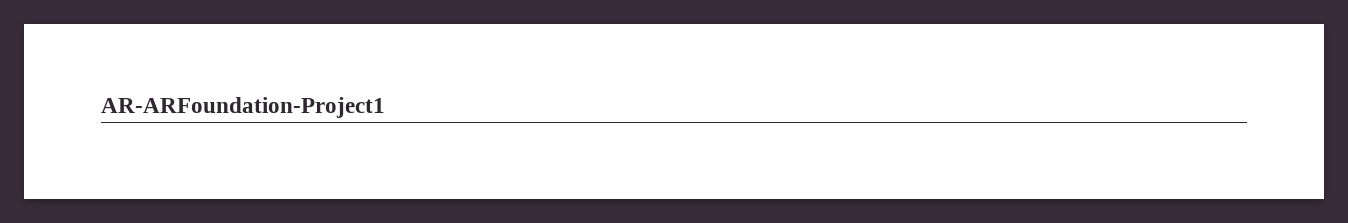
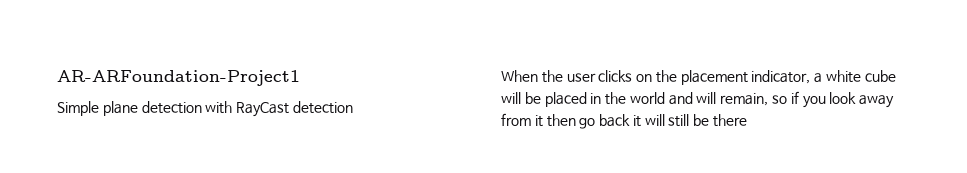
+ Simple plane detection with RayCast detection
+ When the user clicks on the placement indicator, a white cube will be placed in the world and will remain, so if you look away from it then go back it will still be there

